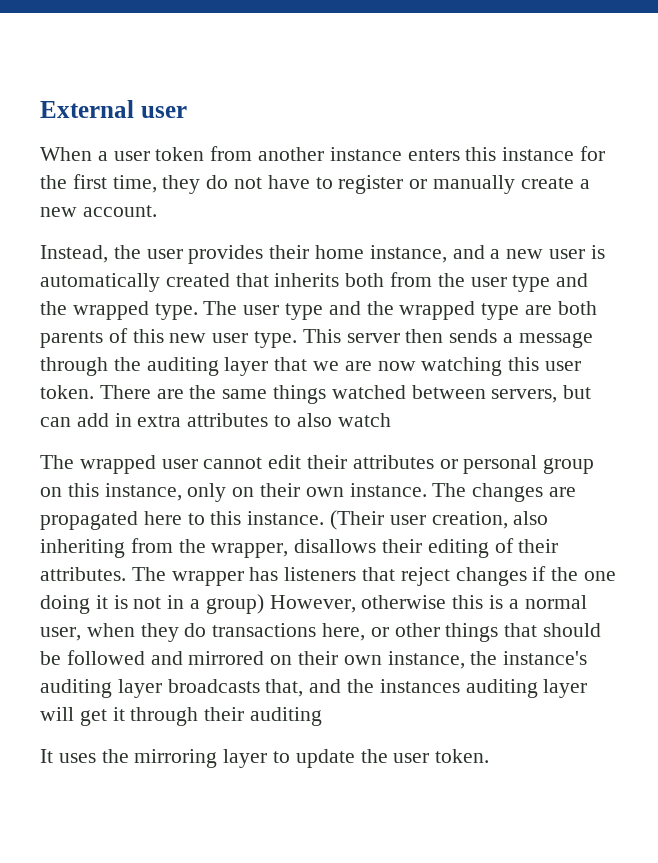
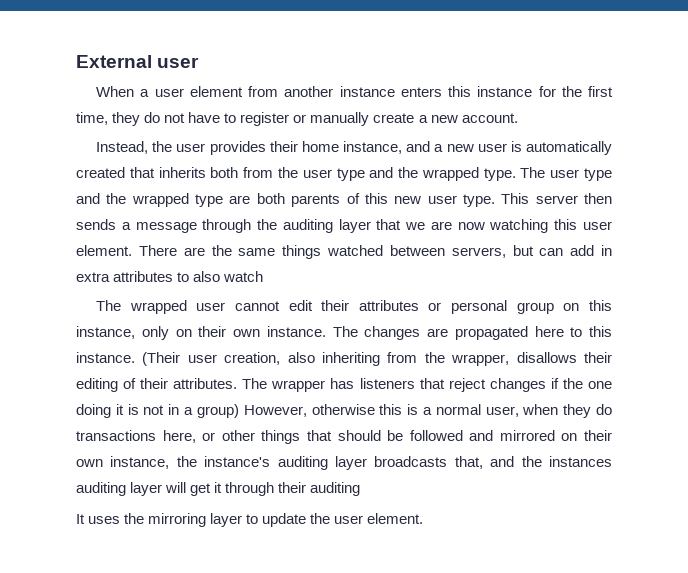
- When a user token from another instance enters this instance for the first time, they do not have to register or manually create a new account.
+ When a user element from another instance enters this instance for the first time, they do not have to register or manually create a new account.
- This server then sends a message through the auditing layer that we are now watching this user token.
+ This server then sends a message through the auditing layer that we are now watching this user element.
- It uses the mirroring layer to update the user token.
+ It uses the mirroring layer to update the user element.

